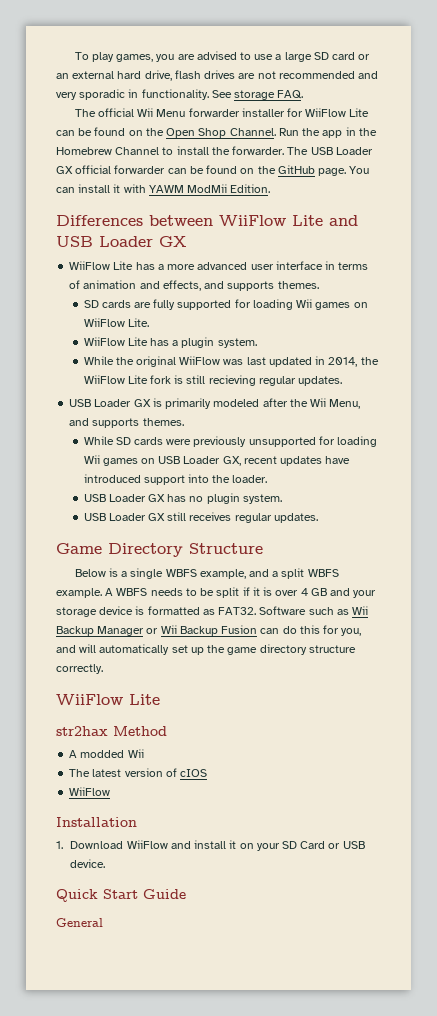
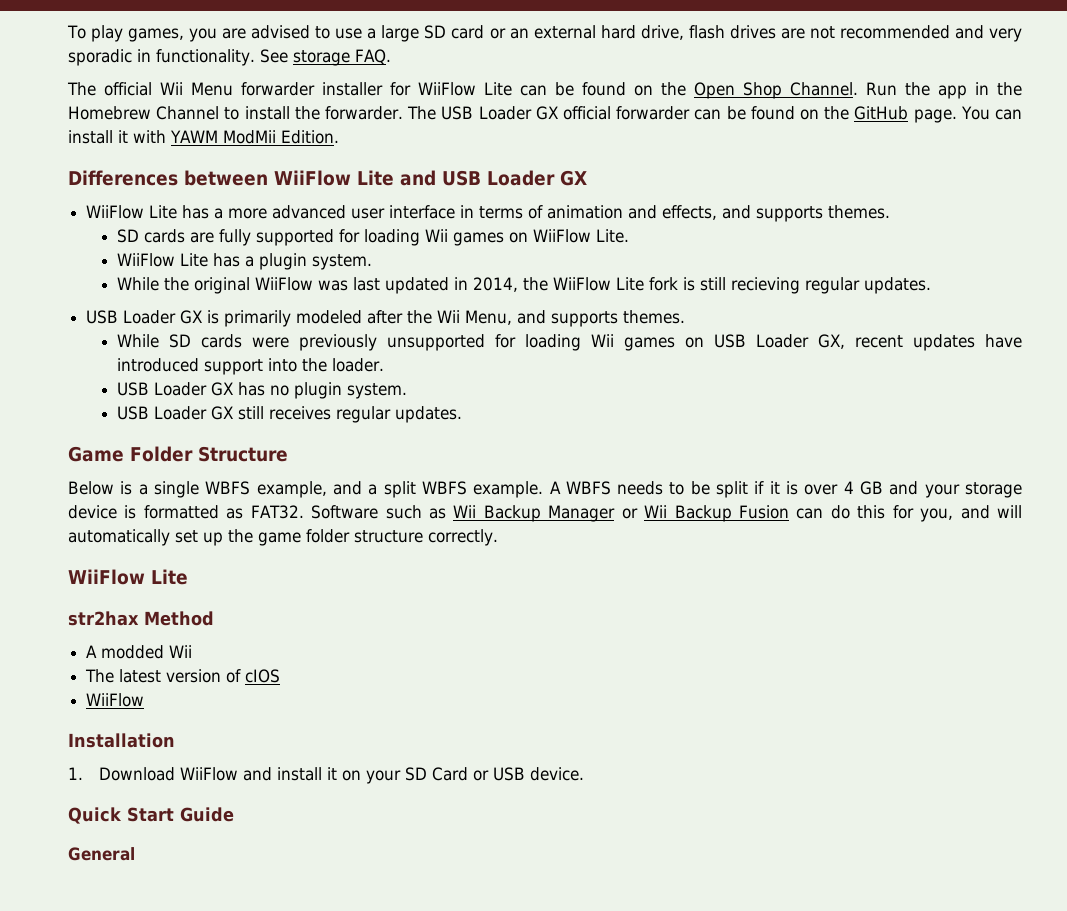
- Game Directory Structure
+ Game Folder Structure
- Software such as Wii Backup Manager or Wii Backup Fusion can do this for you, and will automatically set up the game directory structure correctly.
+ Software such as Wii Backup Manager or Wii Backup Fusion can do this for you, and will automatically set up the game folder structure correctly.

